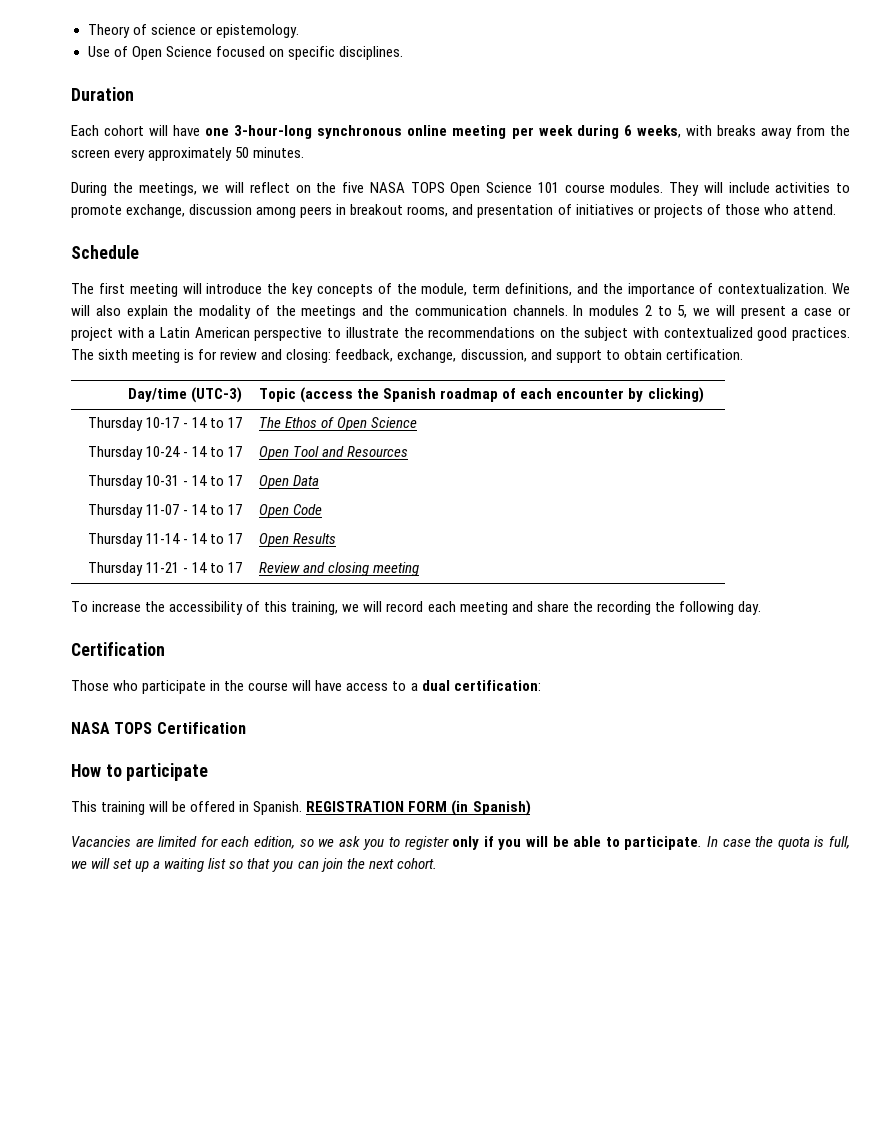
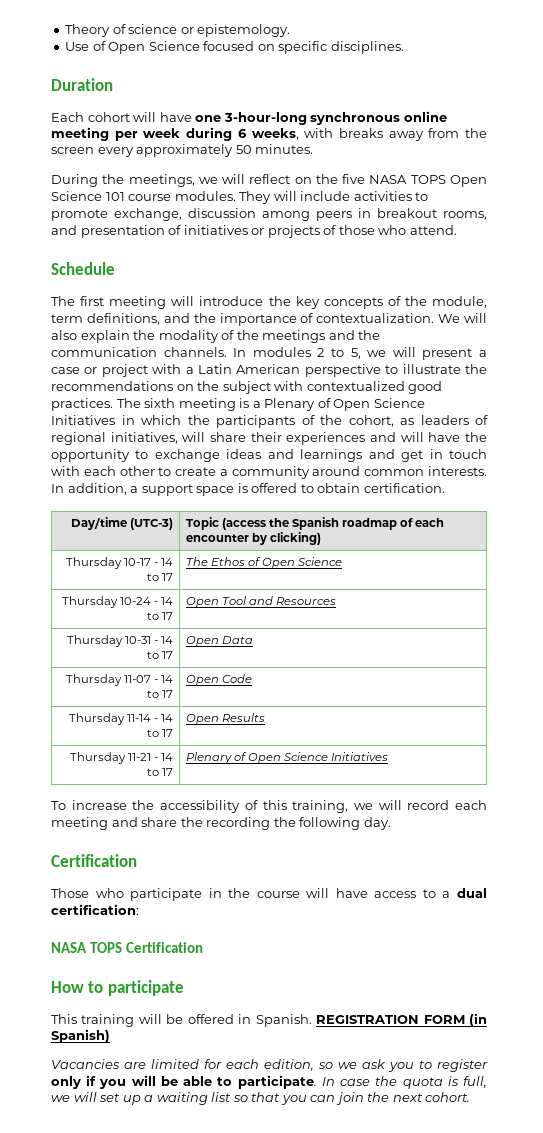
- The sixth meeting is for review and closing: feedback, exchange, discussion, and support to obtain certification.
+ The sixth meeting is a Plenary of Open Science Initiatives in which the participants of the cohort, as leaders of regional initiatives, will share their experiences and will have the opportunity to exchange ideas and learnings and get in touch with each other to create a community around common interests. In addition, a support space is offered to obtain certification.
- Thursday 11-21 - 14 to 17 | Review and closing meeting
+ Thursday 11-21 - 14 to 17 | Plenary of Open Science Initiatives

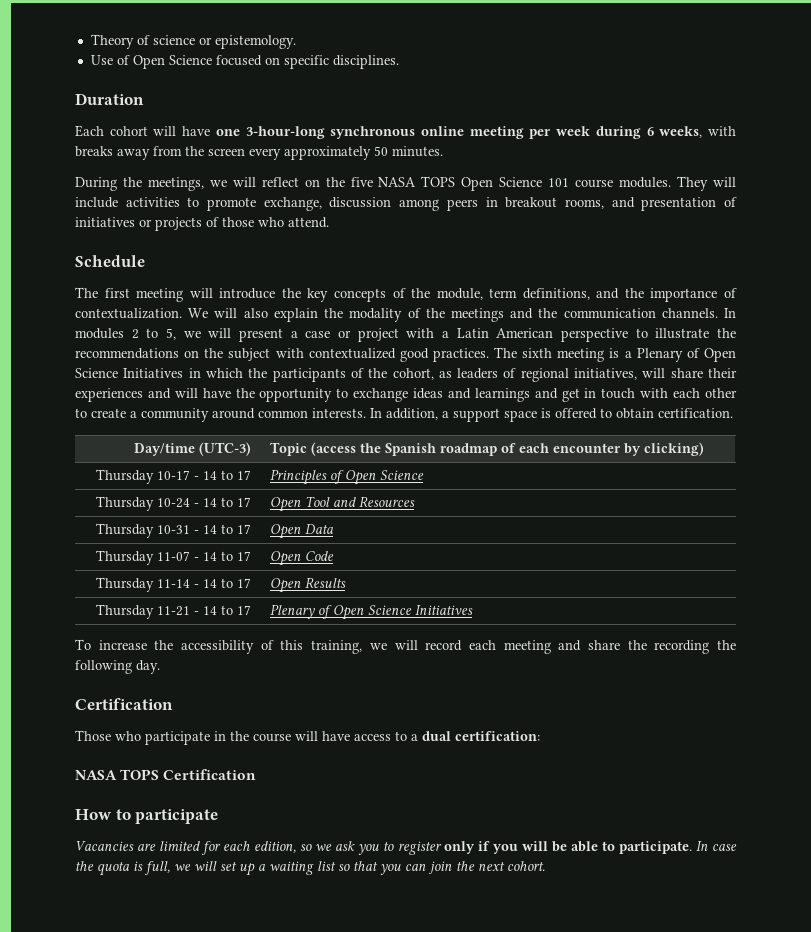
- Thursday 10-17 - 14 to 17 | The Ethos of Open Science
+ Thursday 10-17 - 14 to 17 | Principles of Open Science
- This training will be offered in Spanish. REGISTRATION FORM (in Spanish)

